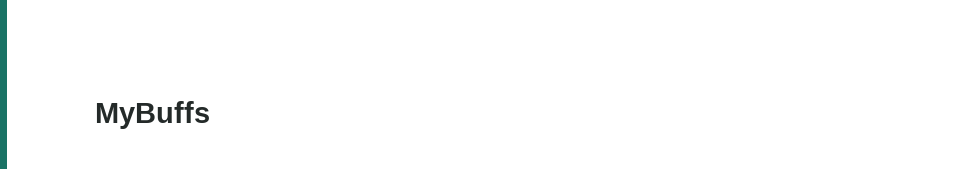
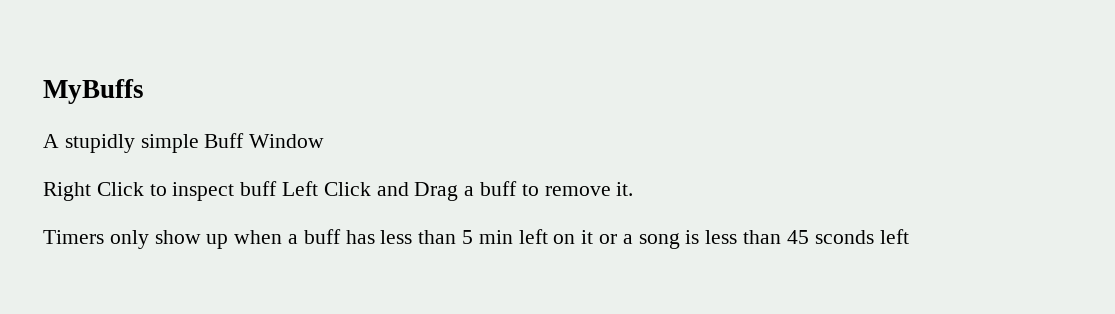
+ A stupidly simple Buff Window
+ Right Click to inspect buff Left Click and Drag a buff to remove it.
+ Timers only show up when a buff has less than 5 min left on it or a song is less than 45 sconds left

